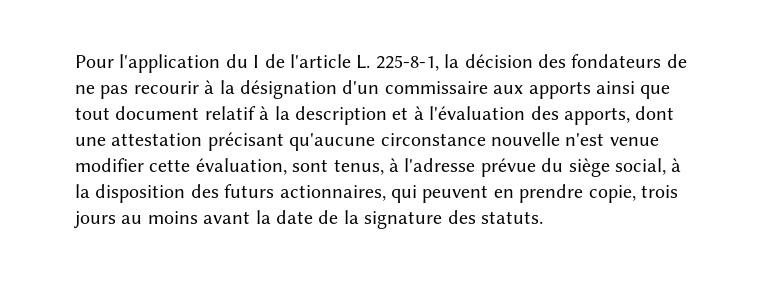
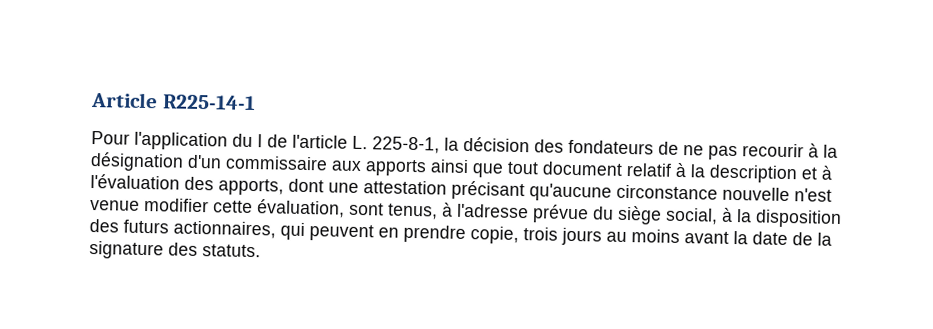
+ Article R225-14-1

